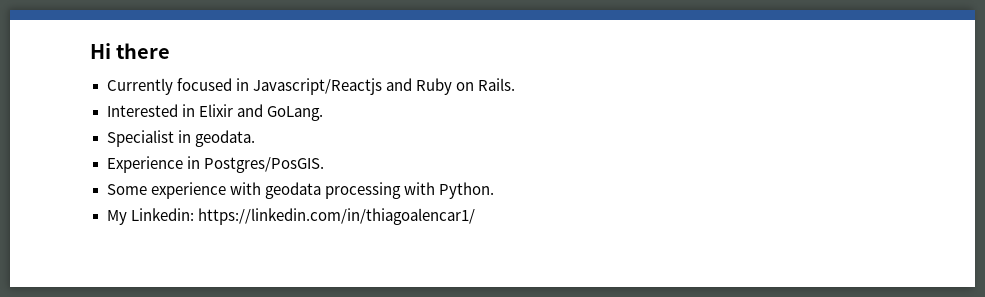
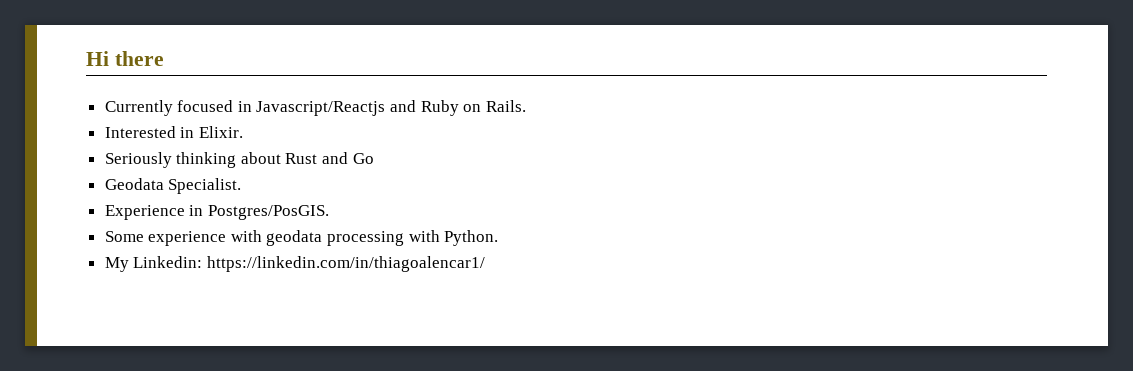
- Interested in Elixir and GoLang.
- Specialist in geodata.
+ Interested in Elixir.
+ Seriously thinking about Rust and Go
+ Geodata Specialist.

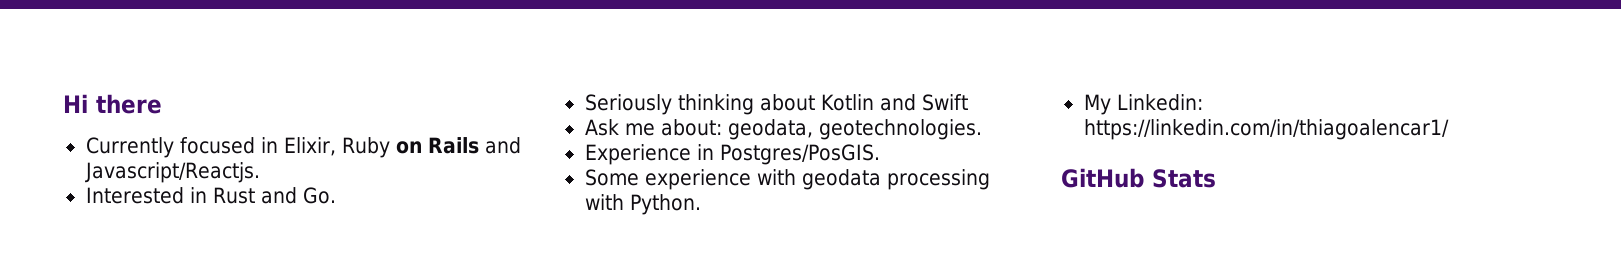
- Currently focused in Javascript/Reactjs and Ruby on Rails.
+ Currently focused in Elixir, Ruby on Rails and Javascript/Reactjs.
- Interested in Elixir.
+ Interested in Rust and Go.
- Seriously thinking about Rust and Go
- Geodata Specialist.
+ Seriously thinking about Kotlin and Swift
+ Ask me about: geodata, geotechnologies.
+ GitHub Stats

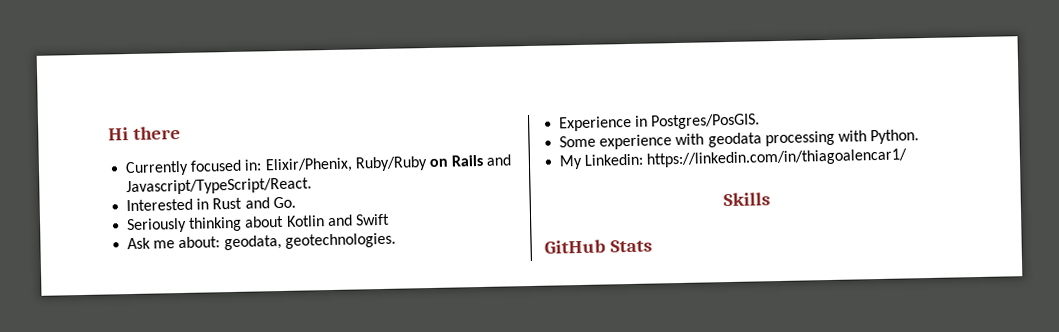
- Currently focused in Elixir, Ruby on Rails and Javascript/Reactjs.
+ Currently focused in: Elixir/Phenix, Ruby/Ruby on Rails and Javascript/TypeScript/React.
+ Skills

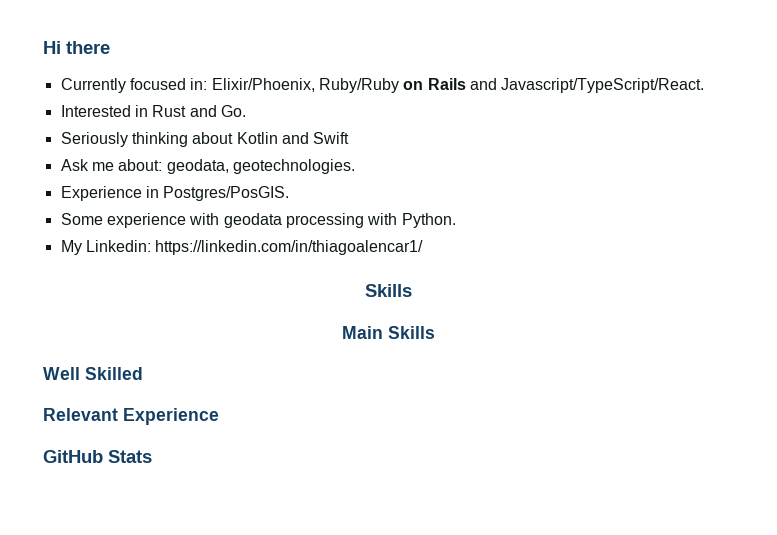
- Currently focused in: Elixir/Phenix, Ruby/Ruby on Rails and Javascript/TypeScript/React.
+ Currently focused in: Elixir/Phoenix, Ruby/Ruby on Rails and Javascript/TypeScript/React.
+ Main Skills
+ Well Skilled
+ Relevant Experience

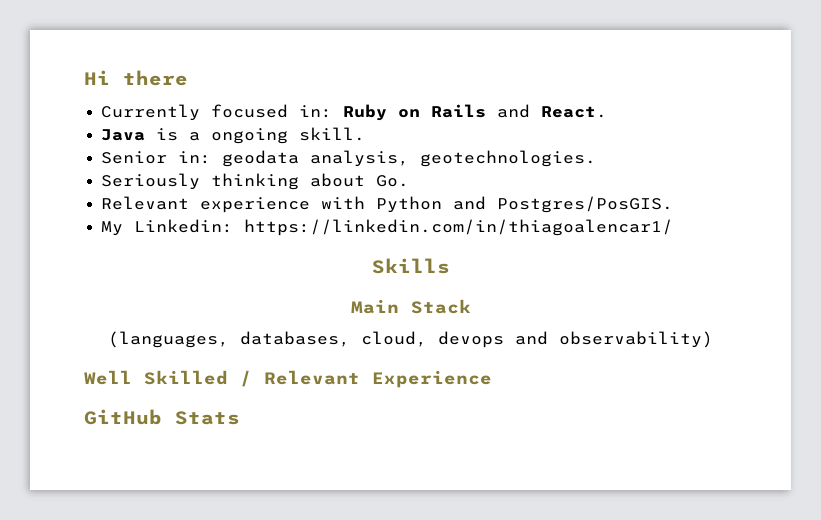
- Currently focused in: Elixir/Phoenix, Ruby/Ruby on Rails and Javascript/TypeScript/React.
- Interested in Rust and Go.
- Seriously thinking about Kotlin and Swift
- Ask me about: geodata, geotechnologies.
- Experience in Postgres/PosGIS.
- Some experience with geodata processing with Python.
+ Currently focused in: Ruby on Rails and React.
+ Java is a ongoing skill.
+ Senior in: geodata analysis, geotechnologies.
+ Seriously thinking about Go.
+ Relevant experience with Python and Postgres/PosGIS.
- Main Skills
+ Main Stack
+ (languages, databases, cloud, devops and observability)
- Well Skilled
- Relevant Experience
+ Well Skilled / Relevant Experience

